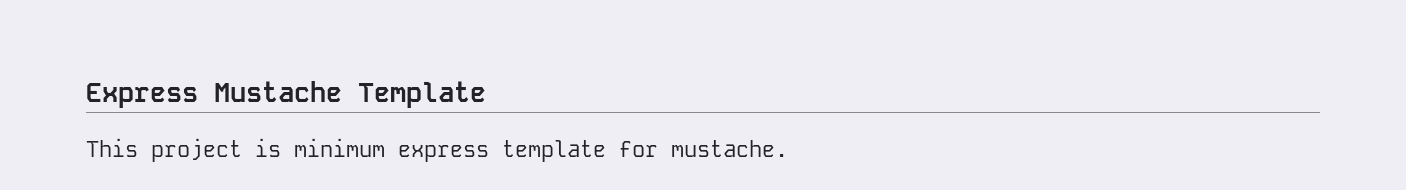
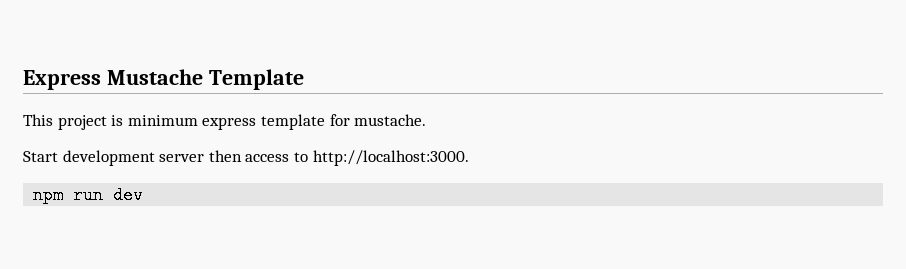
+ Start development server then access to http://localhost:3000.
+ npm run dev

